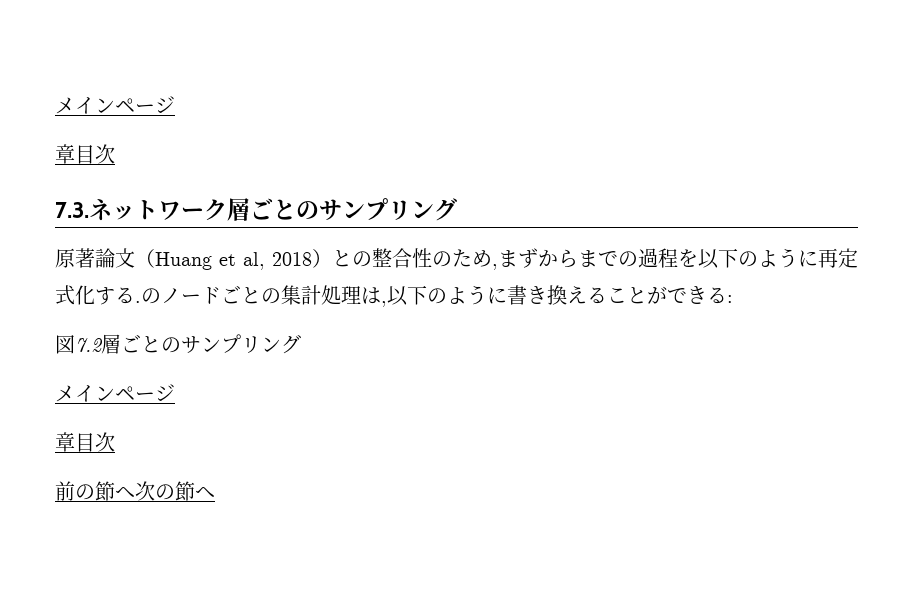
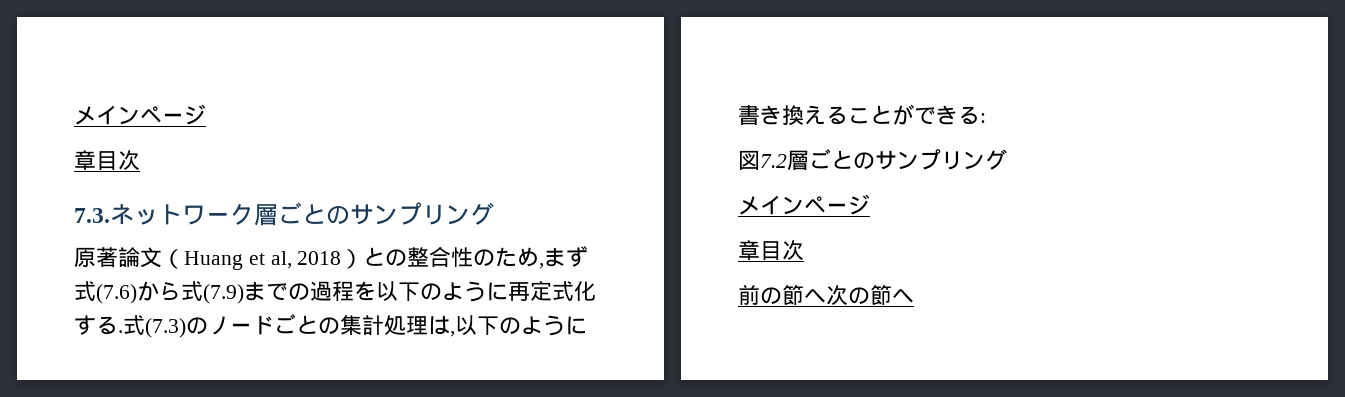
- 原著論文（Huang et al, 2018）との整合性のため,まずからまでの過程を以下のように再定式化する.
+ 原著論文（Huang et al, 2018）との整合性のため,まず式(7.6)から式(7.9)までの過程を以下のように再定式化する.
- のノードごとの集計処理は,以下のように書き換えることができる:
+ 式(7.3)のノードごとの集計処理は,以下のように書き換えることができる:

